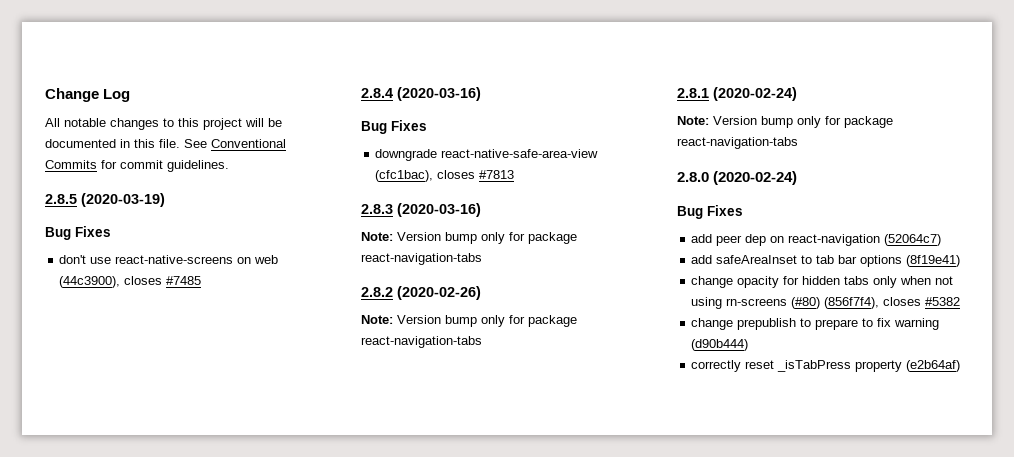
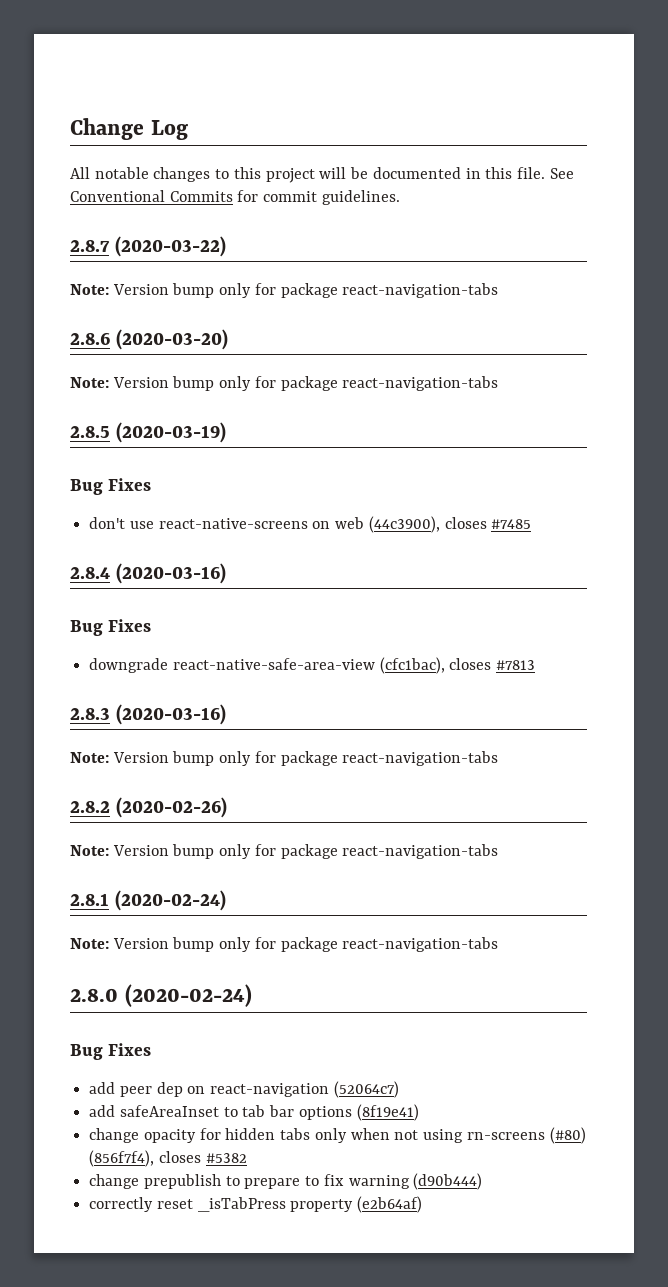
+ 2.8.7 (2020-03-22)
+ Note: Version bump only for package react-navigation-tabs
+ 2.8.6 (2020-03-20)
+ Note: Version bump only for package react-navigation-tabs

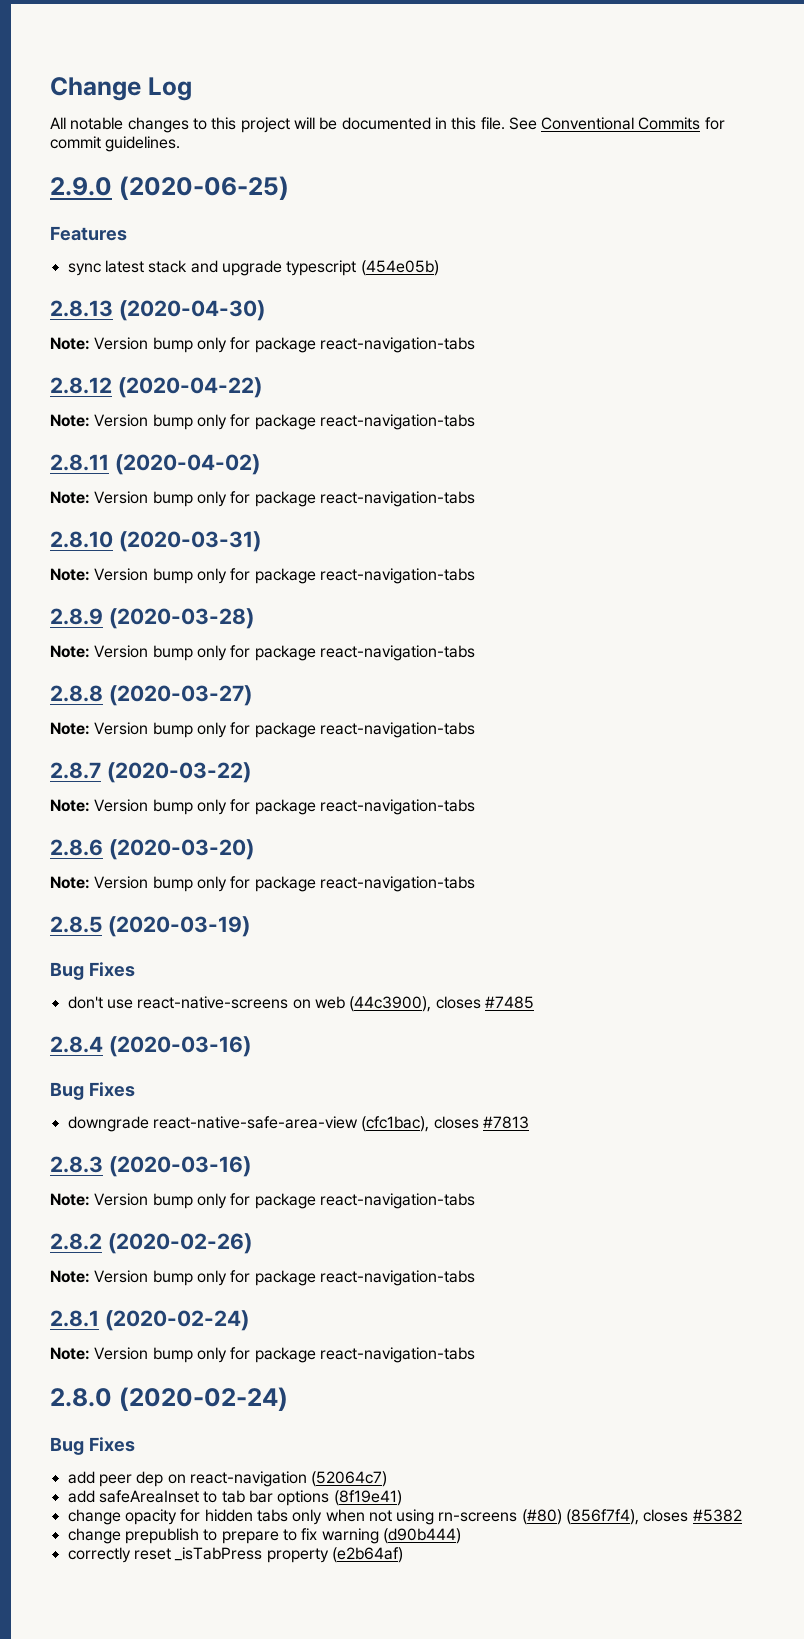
+ 2.9.0 (2020-06-25)
+ Features
+ sync latest stack and upgrade typescript (454e05b)
+ 2.8.13 (2020-04-30)
+ Note: Version bump only for package react-navigation-tabs
+ 2.8.12 (2020-04-22)
+ Note: Version bump only for package react-navigation-tabs
+ 2.8.11 (2020-04-02)
+ Note: Version bump only for package react-navigation-tabs
+ 2.8.10 (2020-03-31)
+ Note: Version bump only for package react-navigation-tabs
+ 2.8.9 (2020-03-28)
+ Note: Version bump only for package react-navigation-tabs
+ 2.8.8 (2020-03-27)
+ Note: Version bump only for package react-navigation-tabs

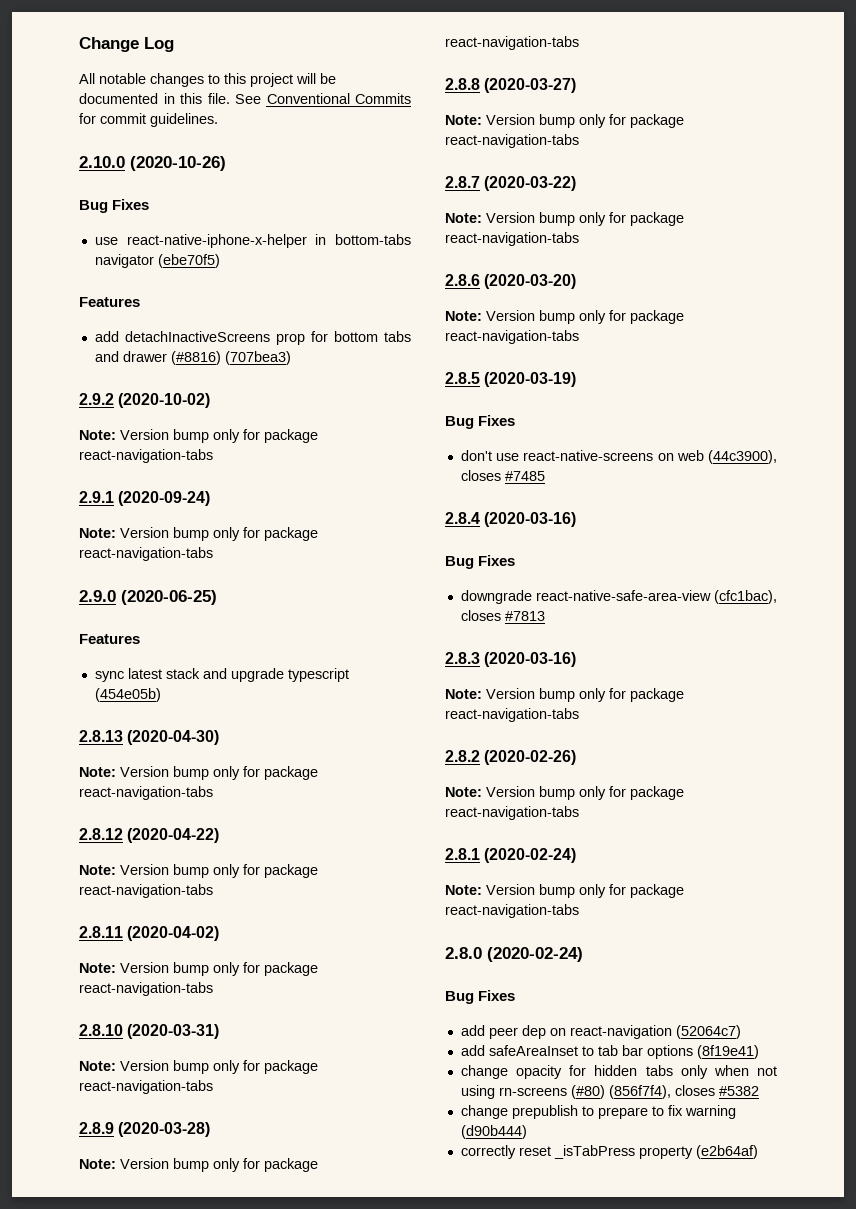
+ 2.10.0 (2020-10-26)
+ Bug Fixes
+ use react-native-iphone-x-helper in bottom-tabs navigator (ebe70f5)
+ Features
+ add detachInactiveScreens prop for bottom tabs and drawer (#8816) (707bea3)
+ 2.9.2 (2020-10-02)
+ Note: Version bump only for package react-navigation-tabs
+ 2.9.1 (2020-09-24)
+ Note: Version bump only for package react-navigation-tabs

